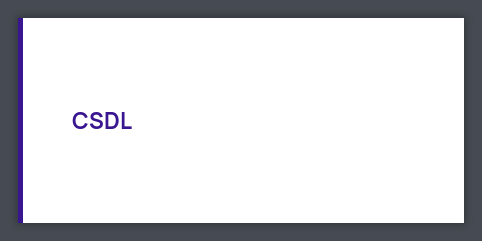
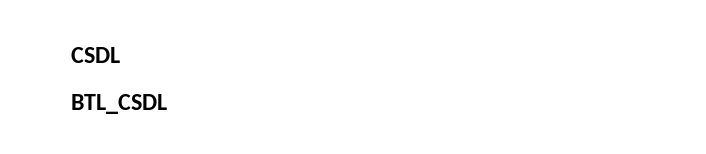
+ BTL_CSDL

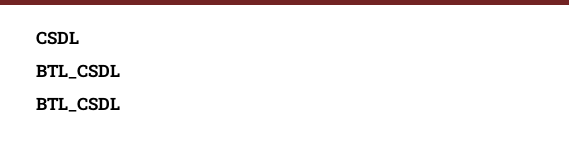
  CSDL
+ BTL_CSDL

